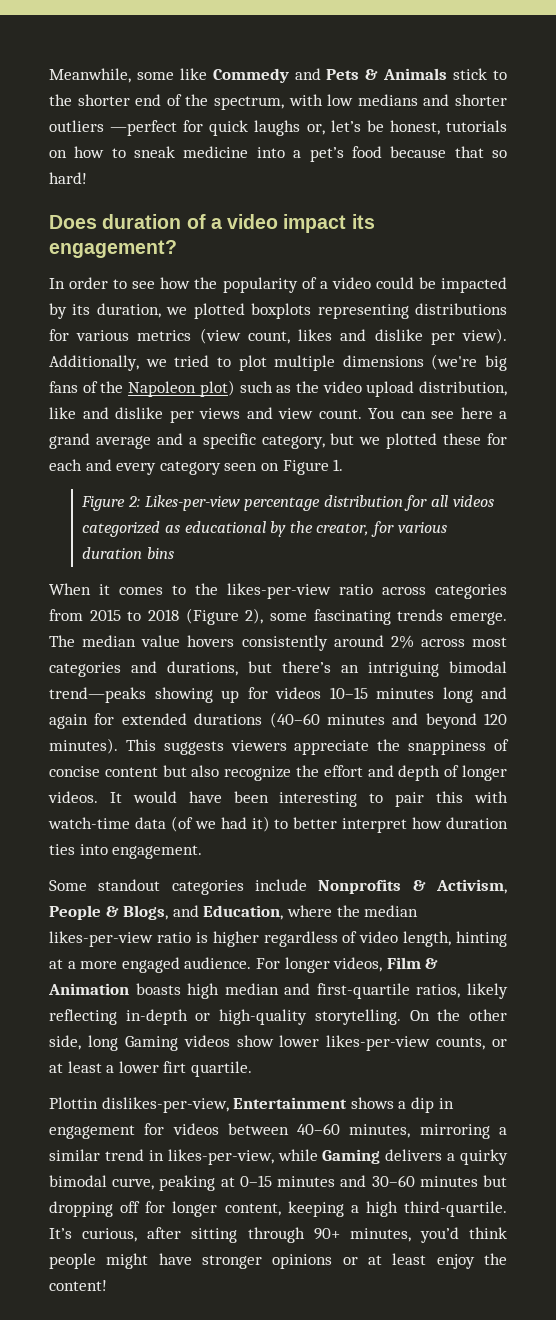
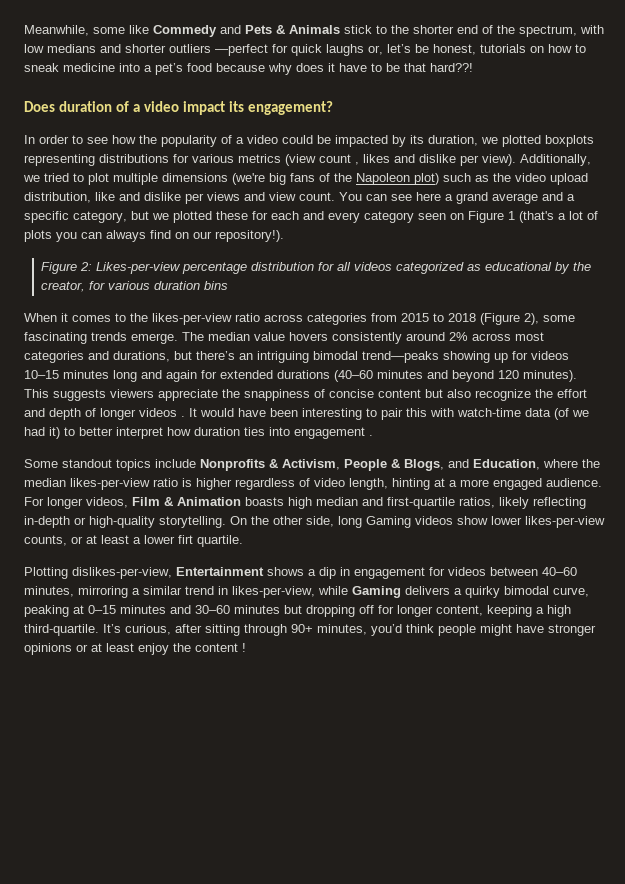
- Meanwhile, some like Commedy and Pets & Animals stick to the shorter end of the spectrum, with low medians and shorter outliers —perfect for quick laughs or, let’s be honest, tutorials on how to sneak medicine into a pet’s food because that so hard!
+ Meanwhile, some like Commedy and Pets & Animals stick to the shorter end of the spectrum, with low medians and shorter outliers —perfect for quick laughs or, let’s be honest, tutorials on how to sneak medicine into a pet’s food because why does it have to be that hard??!
- In order to see how the popularity of a video could be impacted by its duration, we plotted boxplots representing distributions for various metrics (view count, likes and dislike per view).
+ In order to see how the popularity of a video could be impacted by its duration, we plotted boxplots representing distributions for various metrics (view count , likes and dislike per view).
- You can see here a grand average and a specific category, but we plotted these for each and every category seen on Figure 1.
+ You can see here a grand average and a specific category, but we plotted these for each and every category seen on Figure 1 (that's a lot of plots you can always find on our repository!).
- This suggests viewers appreciate the snappiness of concise content but also recognize the effort and depth of longer videos.
+ This suggests viewers appreciate the snappiness of concise content but also recognize the effort and depth of longer videos .
- It would have been interesting to pair this with watch-time data (of we had it) to better interpret how duration ties into engagement.
+ It would have been interesting to pair this with watch-time data (of we had it) to better interpret how duration ties into engagement .
- Some standout categories include Nonprofits & Activism, People & Blogs, and Education, where the median likes-per-view ratio is higher regardless of video length, hinting at a more engaged audience.
+ Some standout topics include Nonprofits & Activism, People & Blogs, and Education, where the median likes-per-view ratio is higher regardless of video length, hinting at a more engaged audience.
- Plottin dislikes-per-view, Entertainment shows a dip in engagement for videos between 40–60 minutes, mirroring a similar trend in likes-per-view, while Gaming delivers a quirky bimodal curve, peaking at 0–15 minutes and 30–60 minutes but dropping off for longer content, keeping a high third-quartile.
+ Plotting dislikes-per-view, Entertainment shows a dip in engagement for videos between 40–60 minutes, mirroring a similar trend in likes-per-view, while Gaming delivers a quirky bimodal curve, peaking at 0–15 minutes and 30–60 minutes but dropping off for longer content, keeping a high third-quartile.
- It’s curious, after sitting through 90+ minutes, you’d think people might have stronger opinions or at least enjoy the content!
+ It’s curious, after sitting through 90+ minutes, you’d think people might have stronger opinions or at least enjoy the content !

